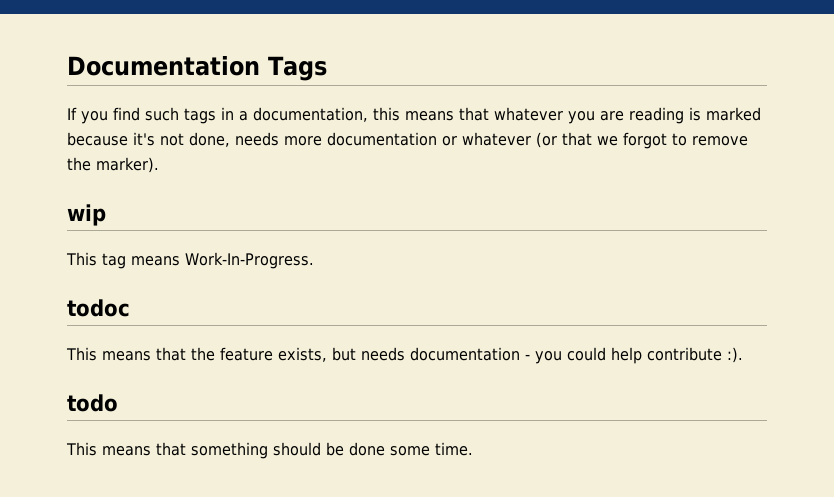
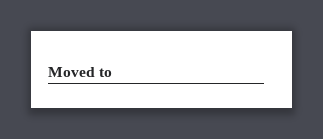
- Documentation Tags
- If you find such tags in a documentation, this means that whatever you are reading is marked because it's not done, needs more documentation or whatever (or that we forgot to remove the marker).
- wip
- This tag means Work-In-Progress.
- todoc
- This means that the feature exists, but needs documentation - you could help contribute :).
- todo
- This means that something should be done some time.
+ Moved to

